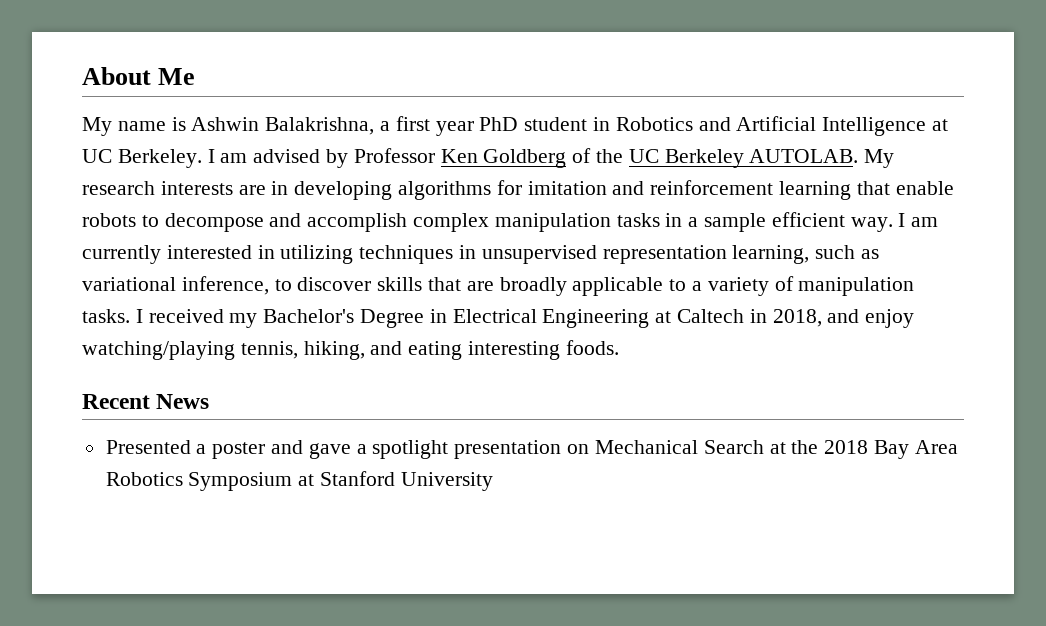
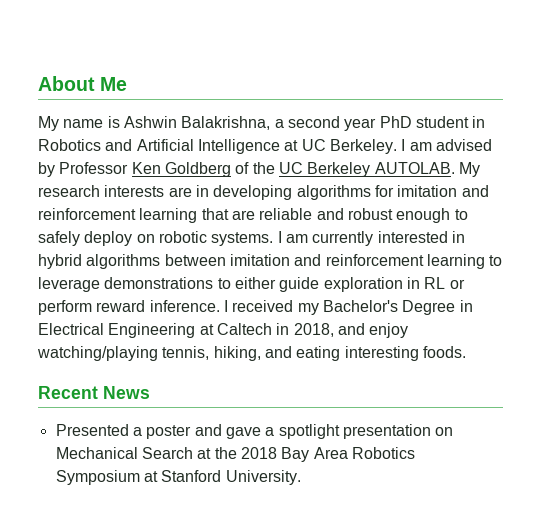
- My name is Ashwin Balakrishna, a first year PhD student in Robotics and Artificial Intelligence at UC Berkeley.
+ My name is Ashwin Balakrishna, a second year PhD student in Robotics and Artificial Intelligence at UC Berkeley.
- My research interests are in developing algorithms for imitation and reinforcement learning that enable robots to decompose and accomplish complex manipulation tasks in a sample efficient way.
+ My research interests are in developing algorithms for imitation and reinforcement learning that are reliable and robust enough to safely deploy on robotic systems.
- I am currently interested in utilizing techniques in unsupervised representation learning, such as variational inference, to discover skills that are broadly applicable to a variety of manipulation tasks.
+ I am currently interested in hybrid algorithms between imitation and reinforcement learning to leverage demonstrations to either guide exploration in RL or perform reward inference.
- Presented a poster and gave a spotlight presentation on Mechanical Search at the 2018 Bay Area Robotics Symposium at Stanford University
+ Presented a poster and gave a spotlight presentation on Mechanical Search at the 2018 Bay Area Robotics Symposium at Stanford University.

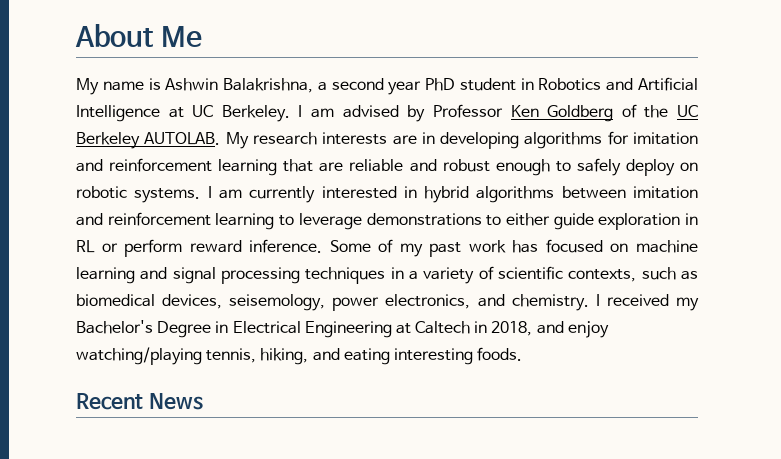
+ Some of my past work has focused on machine learning and signal processing techniques in a variety of scientific contexts, such as biomedical devices, seisemology, power electronics, and chemistry.
- Presented a poster and gave a spotlight presentation on Mechanical Search at the 2018 Bay Area Robotics Symposium at Stanford University.

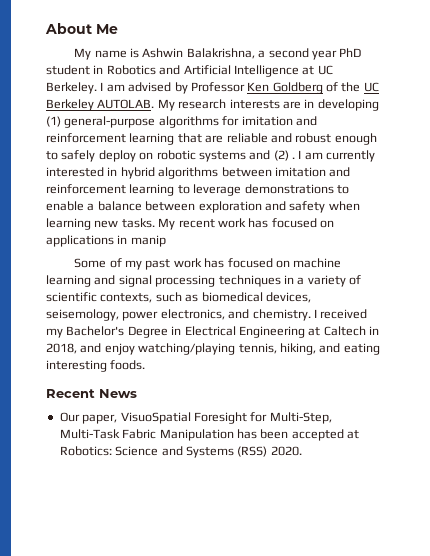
- My research interests are in developing algorithms for imitation and reinforcement learning that are reliable and robust enough to safely deploy on robotic systems.
+ My research interests are in developing (1) general-purpose algorithms for imitation and reinforcement learning that are reliable and robust enough to safely deploy on robotic systems and (2) .
- I am currently interested in hybrid algorithms between imitation and reinforcement learning to leverage demonstrations to either guide exploration in RL or perform reward inference. Some of my past work has focused on machine learning and signal processing techniques in a variety of scientific contexts, such as biomedical devices, seisemology, power electronics, and chemistry.
+ I am currently interested in hybrid algorithms between imitation and reinforcement learning to leverage demonstrations to enable a balance between exploration and safety when learning new tasks. My recent work has focused on applications in manip
+ Some of my past work has focused on machine learning and signal processing techniques in a variety of scientific contexts, such as biomedical devices, seisemology, power electronics, and chemistry.
+ Our paper, VisuoSpatial Foresight for Multi-Step, Multi-Task Fabric Manipulation has been accepted at Robotics: Science and Systems (RSS) 2020.

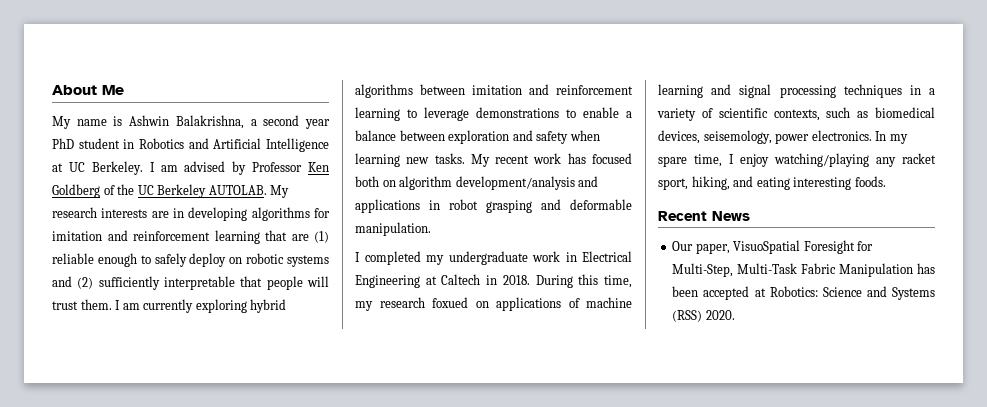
- My research interests are in developing (1) general-purpose algorithms for imitation and reinforcement learning that are reliable and robust enough to safely deploy on robotic systems and (2) .
+ My research interests are in developing algorithms for imitation and reinforcement learning that are (1) reliable enough to safely deploy on robotic systems and (2) sufficiently interpretable that people will trust them.
- I am currently interested in hybrid algorithms between imitation and reinforcement learning to leverage demonstrations to enable a balance between exploration and safety when learning new tasks.
+ I am currently exploring hybrid algorithms between imitation and reinforcement learning to leverage demonstrations to enable a balance between exploration and safety when learning new tasks.
- My recent work has focused on applications in manip
- Some of my past work has focused on machine learning and signal processing techniques in a variety of scientific contexts, such as biomedical devices, seisemology, power electronics, and chemistry. I received my Bachelor's Degree in Electrical Engineering at Caltech in 2018, and enjoy watching/playing tennis, hiking, and eating interesting foods.
+ My recent work has focused both on algorithm development/analysis and applications in robot grasping and deformable manipulation.
+ I completed my undergraduate work in Electrical Engineering at Caltech in 2018. During this time, my research foxued on applications of machine learning and signal processing techniques in a variety of scientific contexts, such as biomedical devices, seisemology, power electronics. In my spare time, I enjoy watching/playing any racket sport, hiking, and eating interesting foods.

